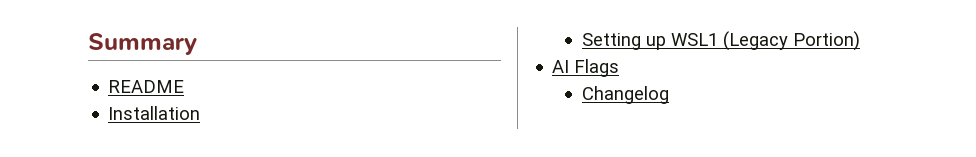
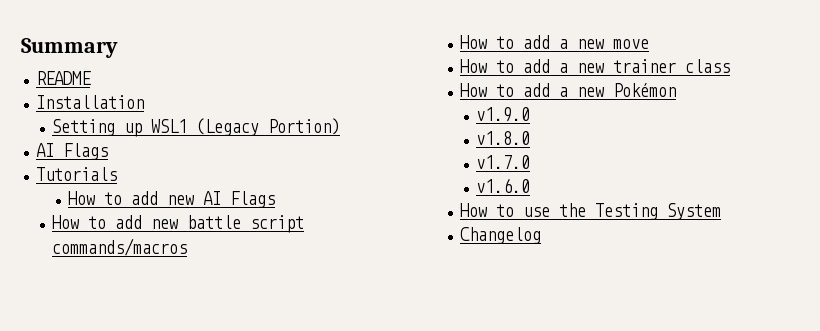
+ Tutorials
+ How to add new AI Flags
+ How to add new battle script commands/macros
+ How to add a new move
+ How to add a new trainer class
+ How to add a new Pokémon
+ v1.9.0
+ v1.8.0
+ v1.7.0
+ v1.6.0
+ How to use the Testing System

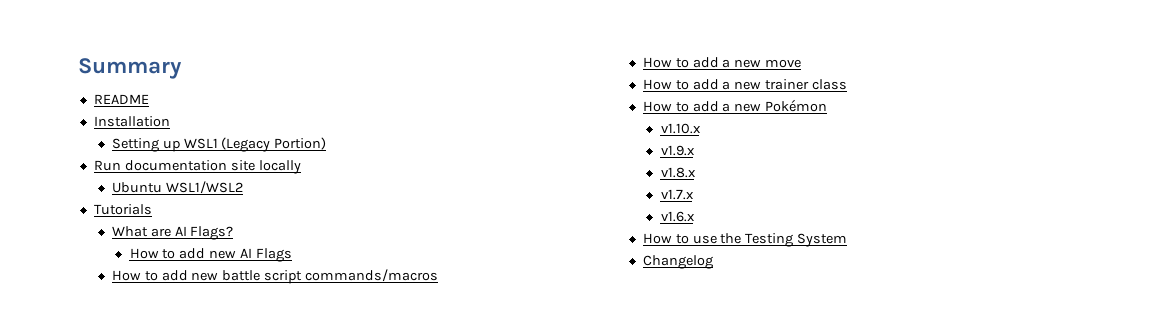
  Setting up WSL1 (Legacy Portion)
- AI Flags
+ Run documentation site locally
+ Ubuntu WSL1/WSL2
  Tutorials
+ What are AI Flags?
- v1.9.0
- v1.8.0
- v1.7.0
- v1.6.0
+ v1.10.x
+ v1.9.x
+ v1.8.x
+ v1.7.x
+ v1.6.x

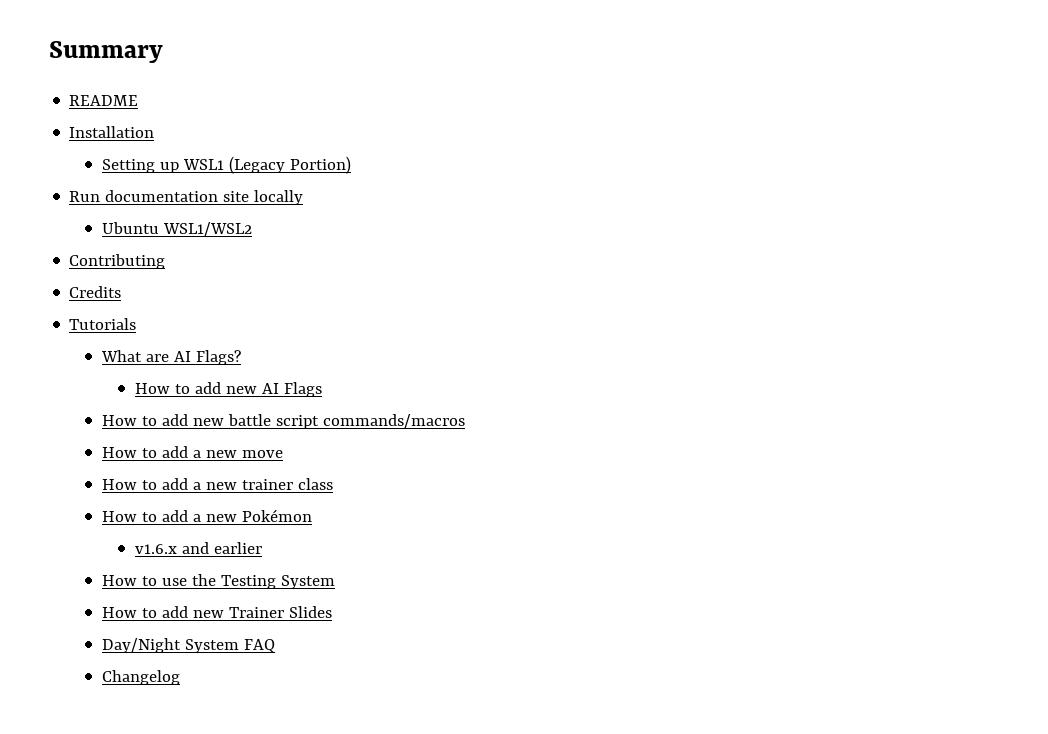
+ Contributing
+ Credits
- v1.10.x
- v1.9.x
- v1.8.x
- v1.7.x
- v1.6.x
+ v1.6.x and earlier
+ How to add new Trainer Slides
+ Day/Night System FAQ

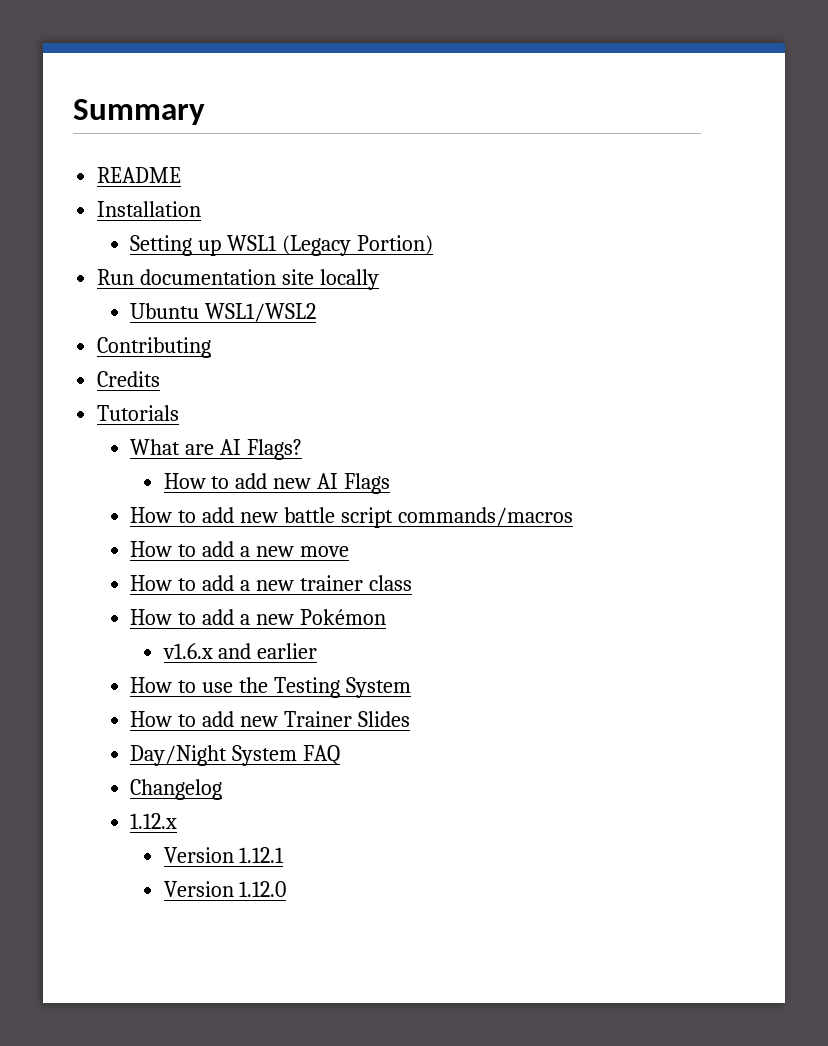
+ 1.12.x
+ Version 1.12.1
+ Version 1.12.0

